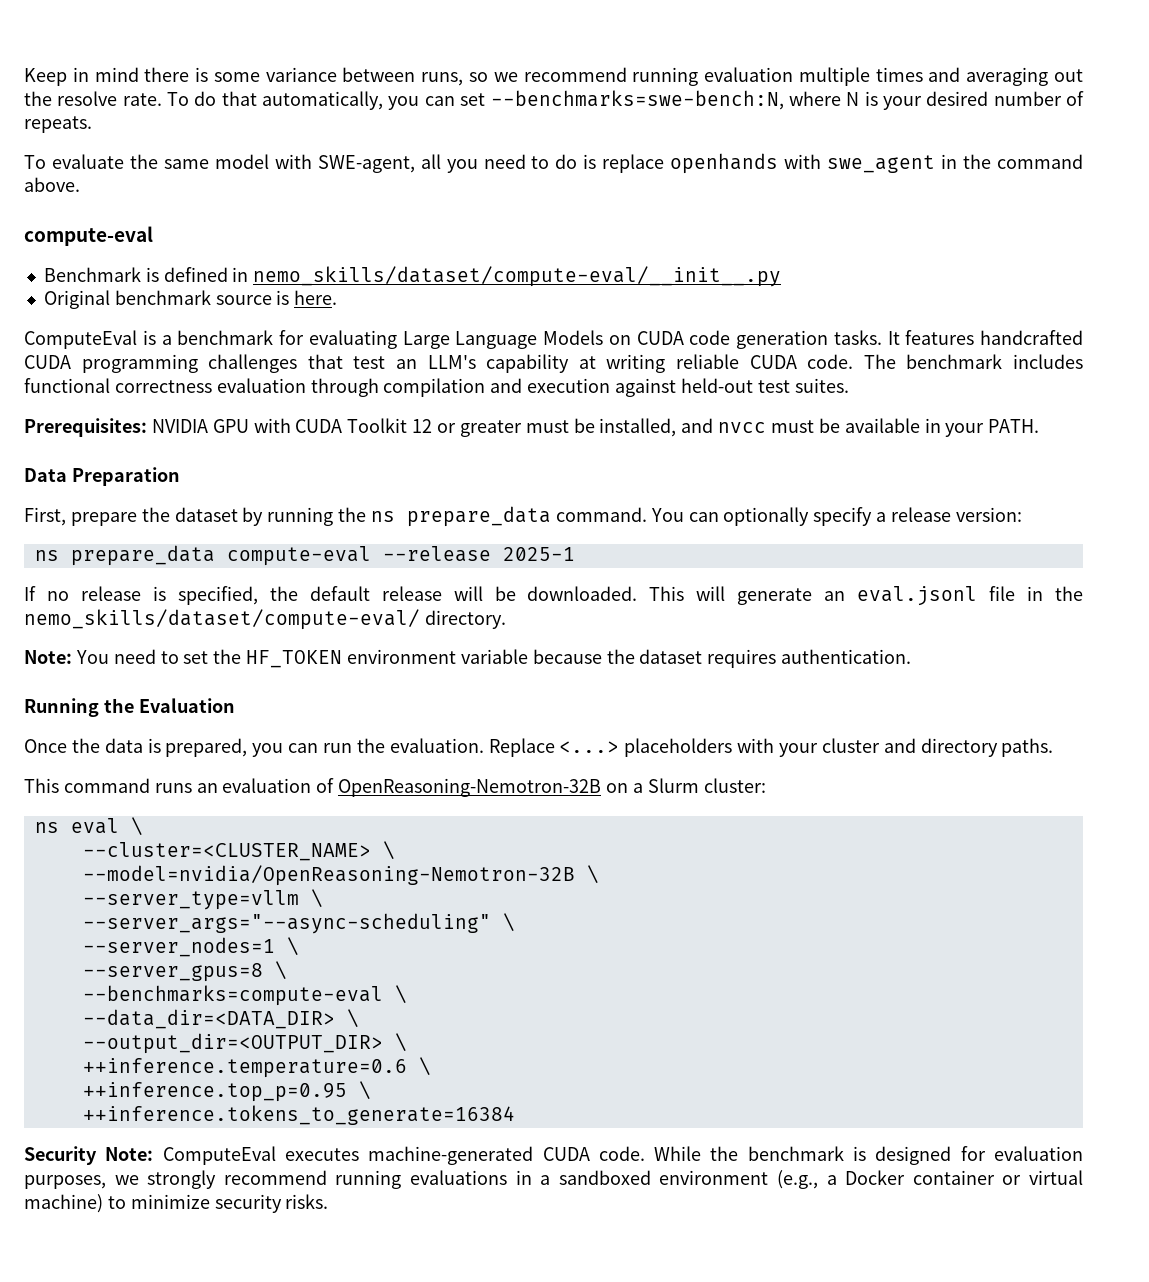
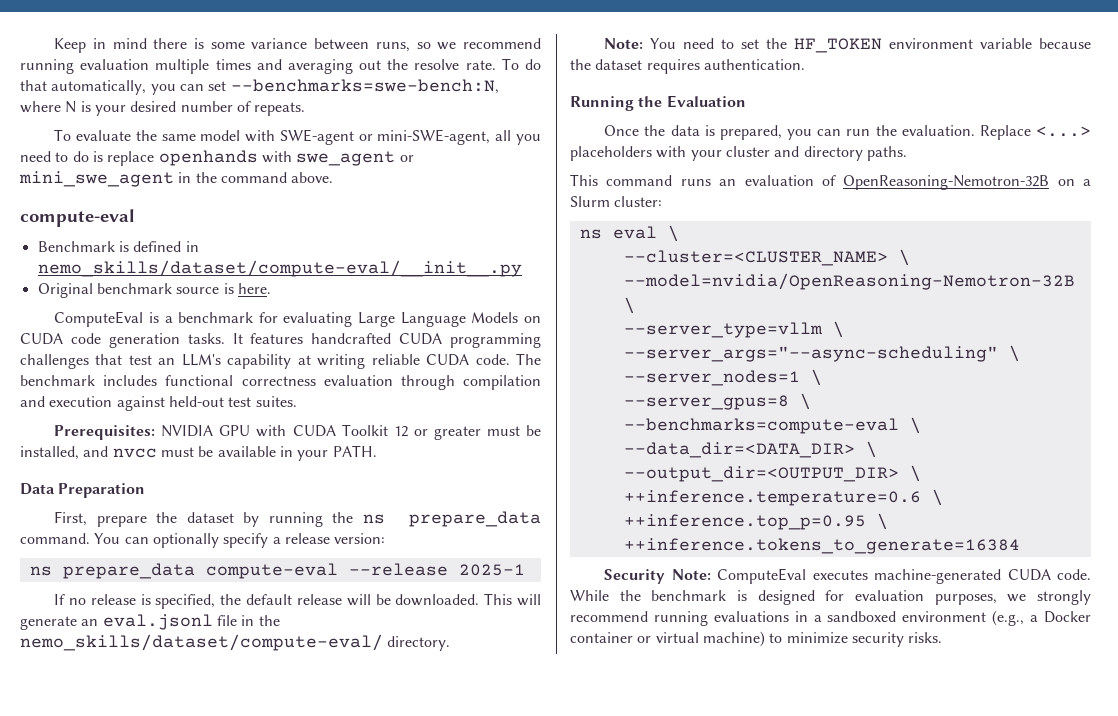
- To evaluate the same model with SWE-agent, all you need to do is replace openhands with swe_agent in the command above.
+ To evaluate the same model with SWE-agent or mini-SWE-agent, all you need to do is replace openhands with swe_agent or mini_swe_agent in the command above.

